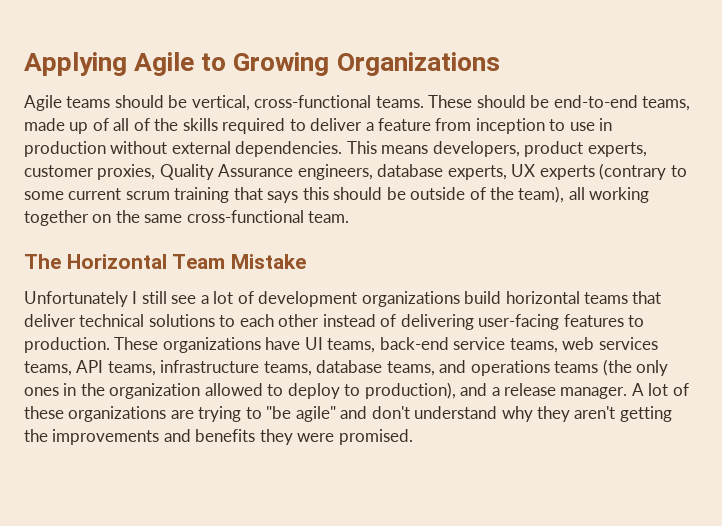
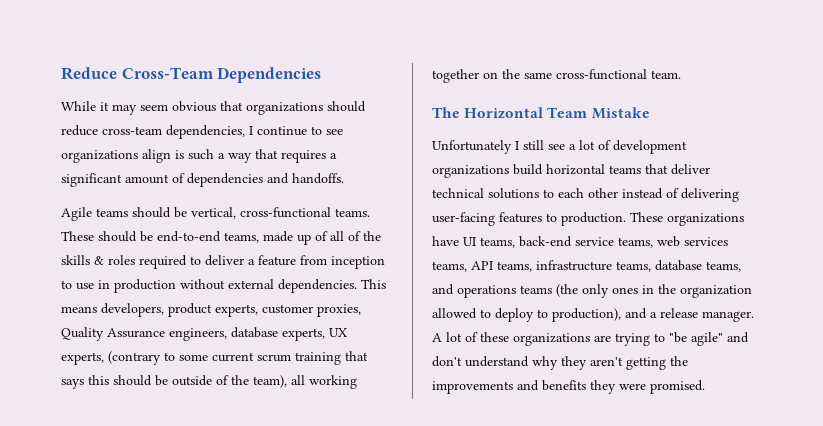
- Applying Agile to Growing Organizations
+ Reduce Cross-Team Dependencies
+ While it may seem obvious that organizations should reduce cross-team dependencies, I continue to see organizations align is such a way that requires a significant amount of dependencies and handoffs.
- These should be end-to-end teams, made up of all of the skills required to deliver a feature from inception to use in production without external dependencies.
+ These should be end-to-end teams, made up of all of the skills & roles required to deliver a feature from inception to use in production without external dependencies.
- This means developers, product experts, customer proxies, Quality Assurance engineers, database experts, UX experts (contrary to some current scrum training that says this should be outside of the team), all working together on the same cross-functional team.
+ This means developers, product experts, customer proxies, Quality Assurance engineers, database experts, UX experts, (contrary to some current scrum training that says this should be outside of the team), all working together on the same cross-functional team.

